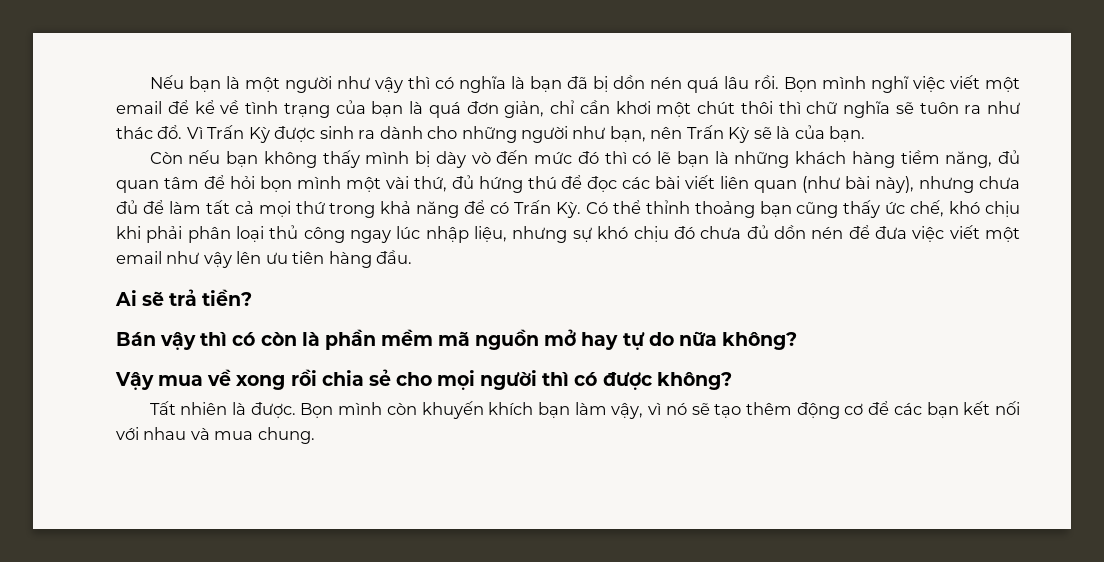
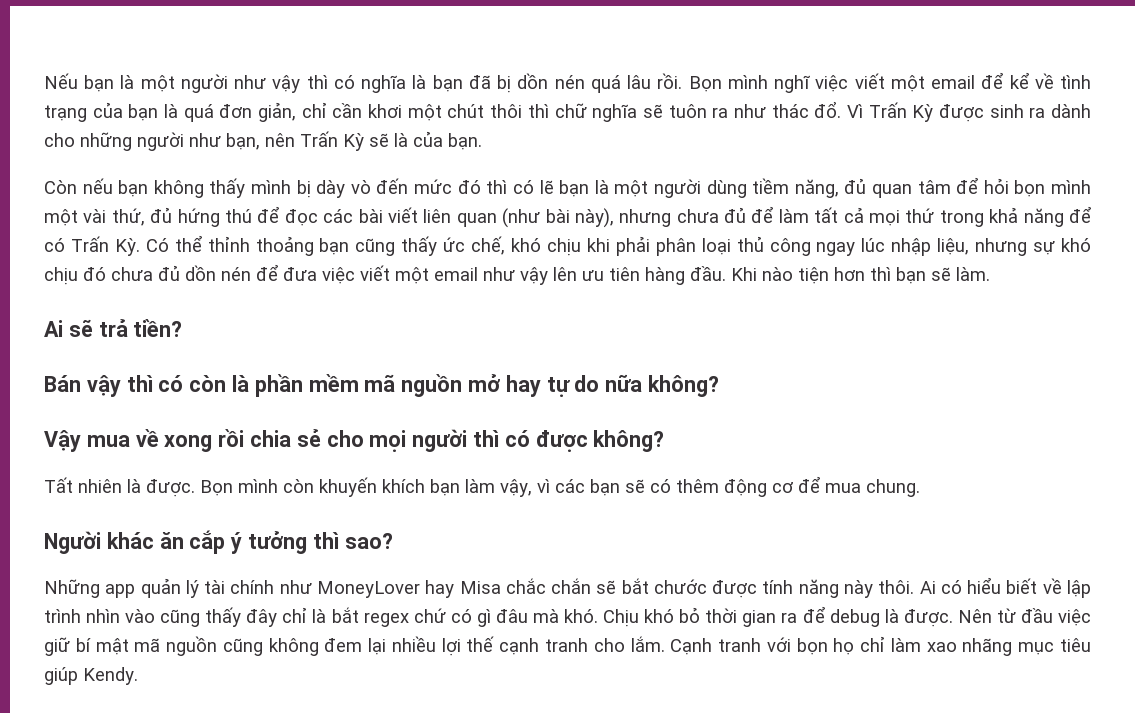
- Còn nếu bạn không thấy mình bị dày vò đến mức đó thì có lẽ bạn là những khách hàng tiềm năng, đủ quan tâm để hỏi bọn mình một vài thứ, đủ hứng thú để đọc các bài viết liên quan (như bài này), nhưng chưa đủ để làm tất cả mọi thứ trong khả năng để có Trấn Kỳ. Có thể thỉnh thoảng bạn cũng thấy ức chế, khó chịu khi phải phân loại thủ công ngay lúc nhập liệu, nhưng sự khó chịu đó chưa đủ dồn nén để đưa việc viết một email như vậy lên ưu tiên hàng đầu.
+ Còn nếu bạn không thấy mình bị dày vò đến mức đó thì có lẽ bạn là một người dùng tiềm năng, đủ quan tâm để hỏi bọn mình một vài thứ, đủ hứng thú để đọc các bài viết liên quan (như bài này), nhưng chưa đủ để làm tất cả mọi thứ trong khả năng để có Trấn Kỳ. Có thể thỉnh thoảng bạn cũng thấy ức chế, khó chịu khi phải phân loại thủ công ngay lúc nhập liệu, nhưng sự khó chịu đó chưa đủ dồn nén để đưa việc viết một email như vậy lên ưu tiên hàng đầu. Khi nào tiện hơn thì bạn sẽ làm.
- Bọn mình còn khuyến khích bạn làm vậy, vì nó sẽ tạo thêm động cơ để các bạn kết nối với nhau và mua chung.
+ Bọn mình còn khuyến khích bạn làm vậy, vì các bạn sẽ có thêm động cơ để mua chung.
+ Người khác ăn cắp ý tưởng thì sao?
+ Những app quản lý tài chính như MoneyLover hay Misa chắc chắn sẽ bắt chước được tính năng này thôi. Ai có hiểu biết về lập trình nhìn vào cũng thấy đây chỉ là bắt regex chứ có gì đâu mà khó. Chịu khó bỏ thời gian ra để debug là được. Nên từ đầu việc giữ bí mật mã nguồn cũng không đem lại nhiều lợi thế cạnh tranh cho lắm. Cạnh tranh với bọn họ chỉ làm xao nhãng mục tiêu giúp Kendy.

